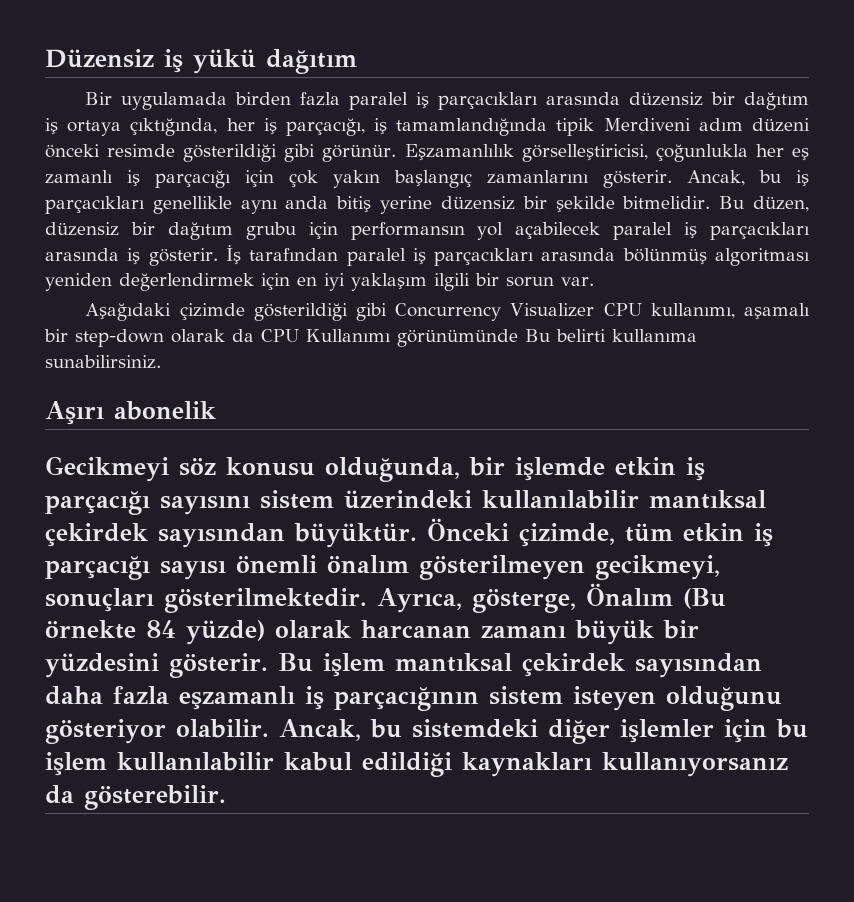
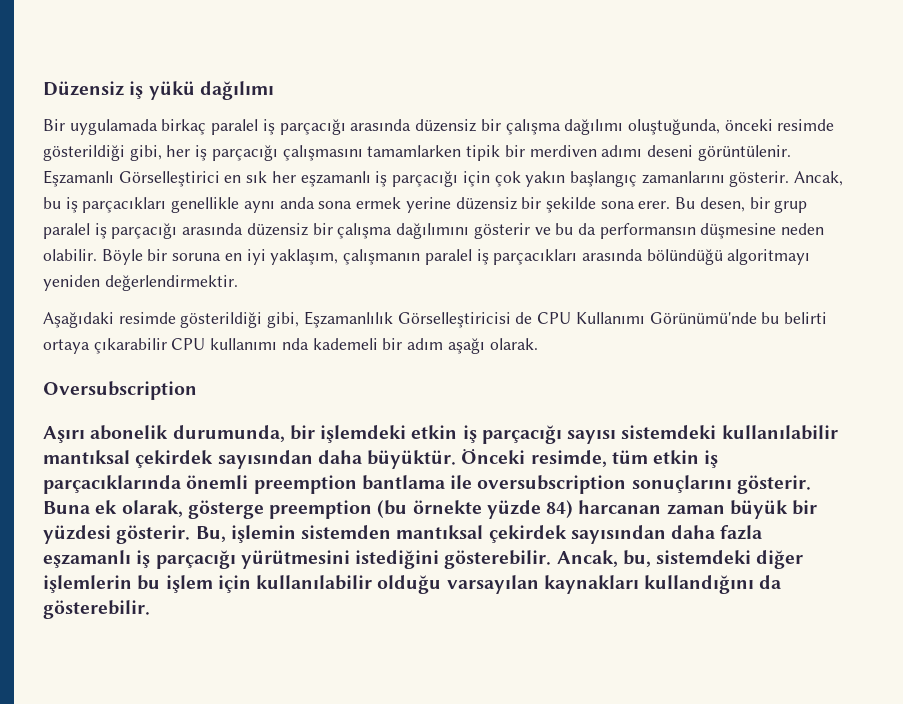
- Düzensiz iş yükü dağıtım
+ Düzensiz iş yükü dağılımı
- Bir uygulamada birden fazla paralel iş parçacıkları arasında düzensiz bir dağıtım iş ortaya çıktığında, her iş parçacığı, iş tamamlandığında tipik Merdiveni adım düzeni önceki resimde gösterildiği gibi görünür. Eşzamanlılık görselleştiricisi, çoğunlukla her eş zamanlı iş parçacığı için çok yakın başlangıç zamanlarını gösterir.
+ Bir uygulamada birkaç paralel iş parçacığı arasında düzensiz bir çalışma dağılımı oluştuğunda, önceki resimde gösterildiği gibi, her iş parçacığı çalışmasını tamamlarken tipik bir merdiven adımı deseni görüntülenir. Eşzamanlı Görselleştirici en sık her eşzamanlı iş parçacığı için çok yakın başlangıç zamanlarını gösterir.
- Ancak, bu iş parçacıkları genellikle aynı anda bitiş yerine düzensiz bir şekilde bitmelidir. Bu düzen, düzensiz bir dağıtım grubu için performansın yol açabilecek paralel iş parçacıkları arasında iş gösterir. İş tarafından paralel iş parçacıkları arasında bölünmüş algoritması yeniden değerlendirmek için en iyi yaklaşım ilgili bir sorun var.
- Aşağıdaki çizimde gösterildiği gibi Concurrency Visualizer CPU kullanımı, aşamalı bir step-down olarak da CPU Kullanımı görünümünde Bu belirti kullanıma sunabilirsiniz.
- Aşırı abonelik
- Gecikmeyi söz konusu olduğunda, bir işlemde etkin iş parçacığı sayısını sistem üzerindeki kullanılabilir mantıksal çekirdek sayısından büyüktür.
+ Ancak, bu iş parçacıkları genellikle aynı anda sona ermek yerine düzensiz bir şekilde sona erer. Bu desen, bir grup paralel iş parçacığı arasında düzensiz bir çalışma dağılımını gösterir ve bu da performansın düşmesine neden olabilir. Böyle bir soruna en iyi yaklaşım, çalışmanın paralel iş parçacıkları arasında bölündüğü algoritmayı yeniden değerlendirmektir.
+ Aşağıdaki resimde gösterildiği gibi, Eşzamanlılık Görselleştiricisi de CPU Kullanımı Görünümü'nde bu belirti ortaya çıkarabilir CPU kullanımı nda kademeli bir adım aşağı olarak.
+ Oversubscription
+ Aşırı abonelik durumunda, bir işlemdeki etkin iş parçacığı sayısı sistemdeki kullanılabilir mantıksal çekirdek sayısından daha büyüktür.
- Önceki çizimde, tüm etkin iş parçacığı sayısı önemli önalım gösterilmeyen gecikmeyi, sonuçları gösterilmektedir. Ayrıca, gösterge, Önalım (Bu örnekte 84 yüzde) olarak harcanan zamanı büyük bir yüzdesini gösterir. Bu işlem mantıksal çekirdek sayısından daha fazla eşzamanlı iş parçacığının sistem isteyen olduğunu gösteriyor olabilir. Ancak, bu sistemdeki diğer işlemler için bu işlem kullanılabilir kabul edildiği kaynakları kullanıyorsanız da gösterebilir.
+ Önceki resimde, tüm etkin iş parçacıklarında önemli preemption bantlama ile oversubscription sonuçlarını gösterir. Buna ek olarak, gösterge preemption (bu örnekte yüzde 84) harcanan zaman büyük bir yüzdesi gösterir. Bu, işlemin sistemden mantıksal çekirdek sayısından daha fazla eşzamanlı iş parçacığı yürütmesini istediğini gösterebilir. Ancak, bu, sistemdeki diğer işlemlerin bu işlem için kullanılabilir olduğu varsayılan kaynakları kullandığını da gösterebilir.

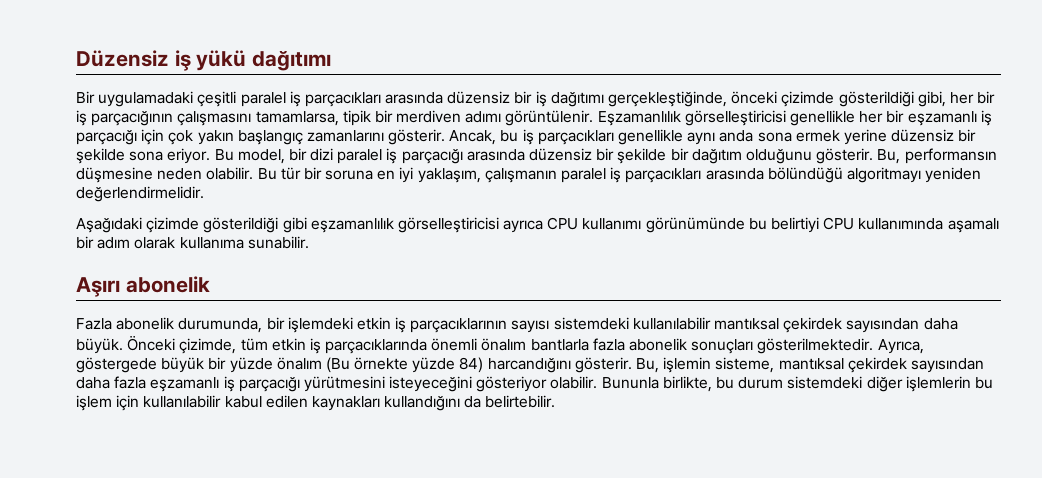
- Düzensiz iş yükü dağılımı
+ Düzensiz iş yükü dağıtımı
- Bir uygulamada birkaç paralel iş parçacığı arasında düzensiz bir çalışma dağılımı oluştuğunda, önceki resimde gösterildiği gibi, her iş parçacığı çalışmasını tamamlarken tipik bir merdiven adımı deseni görüntülenir. Eşzamanlı Görselleştirici en sık her eşzamanlı iş parçacığı için çok yakın başlangıç zamanlarını gösterir.
+ Bir uygulamadaki çeşitli paralel iş parçacıkları arasında düzensiz bir iş dağıtımı gerçekleştiğinde, önceki çizimde gösterildiği gibi, her bir iş parçacığının çalışmasını tamamlarsa, tipik bir merdiven adımı görüntülenir. Eşzamanlılık görselleştiricisi genellikle her bir eşzamanlı iş parçacığı için çok yakın başlangıç zamanlarını gösterir.
- Ancak, bu iş parçacıkları genellikle aynı anda sona ermek yerine düzensiz bir şekilde sona erer. Bu desen, bir grup paralel iş parçacığı arasında düzensiz bir çalışma dağılımını gösterir ve bu da performansın düşmesine neden olabilir.
+ Ancak, bu iş parçacıkları genellikle aynı anda sona ermek yerine düzensiz bir şekilde sona eriyor. Bu model, bir dizi paralel iş parçacığı arasında düzensiz bir şekilde bir dağıtım olduğunu gösterir. Bu, performansın düşmesine neden olabilir.
- Böyle bir soruna en iyi yaklaşım, çalışmanın paralel iş parçacıkları arasında bölündüğü algoritmayı yeniden değerlendirmektir.
+ Bu tür bir soruna en iyi yaklaşım, çalışmanın paralel iş parçacıkları arasında bölündüğü algoritmayı yeniden değerlendirmelidir.
- Aşağıdaki resimde gösterildiği gibi, Eşzamanlılık Görselleştiricisi de CPU Kullanımı Görünümü'nde bu belirti ortaya çıkarabilir CPU kullanımı nda kademeli bir adım aşağı olarak.
- Oversubscription
+ Aşağıdaki çizimde gösterildiği gibi eşzamanlılık görselleştiricisi ayrıca CPU kullanımı görünümünde bu belirtiyi CPU kullanımında aşamalı bir adım olarak kullanıma sunabilir.
- Aşırı abonelik durumunda, bir işlemdeki etkin iş parçacığı sayısı sistemdeki kullanılabilir mantıksal çekirdek sayısından daha büyüktür. Önceki resimde, tüm etkin iş parçacıklarında önemli preemption bantlama ile oversubscription sonuçlarını gösterir. Buna ek olarak, gösterge preemption (bu örnekte yüzde 84) harcanan zaman büyük bir yüzdesi gösterir.
+ Aşırı abonelik
+ Fazla abonelik durumunda, bir işlemdeki etkin iş parçacıklarının sayısı sistemdeki kullanılabilir mantıksal çekirdek sayısından daha büyük. Önceki çizimde, tüm etkin iş parçacıklarında önemli önalım bantlarla fazla abonelik sonuçları gösterilmektedir. Ayrıca, göstergede büyük bir yüzde önalım (Bu örnekte yüzde 84) harcandığını gösterir.
- Bu, işlemin sistemden mantıksal çekirdek sayısından daha fazla eşzamanlı iş parçacığı yürütmesini istediğini gösterebilir. Ancak, bu, sistemdeki diğer işlemlerin bu işlem için kullanılabilir olduğu varsayılan kaynakları kullandığını da gösterebilir.
+ Bu, işlemin sisteme, mantıksal çekirdek sayısından daha fazla eşzamanlı iş parçacığı yürütmesini isteyeceğini gösteriyor olabilir. Bununla birlikte, bu durum sistemdeki diğer işlemlerin bu işlem için kullanılabilir kabul edilen kaynakları kullandığını da belirtebilir.

